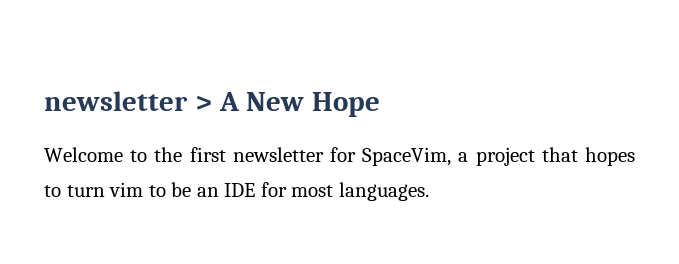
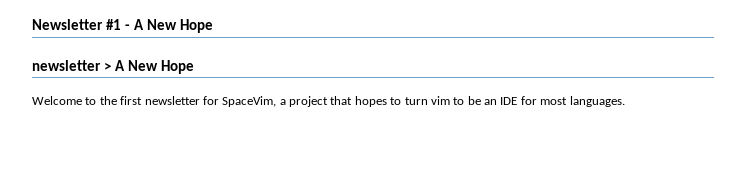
+ Newsletter #1 - A New Hope

